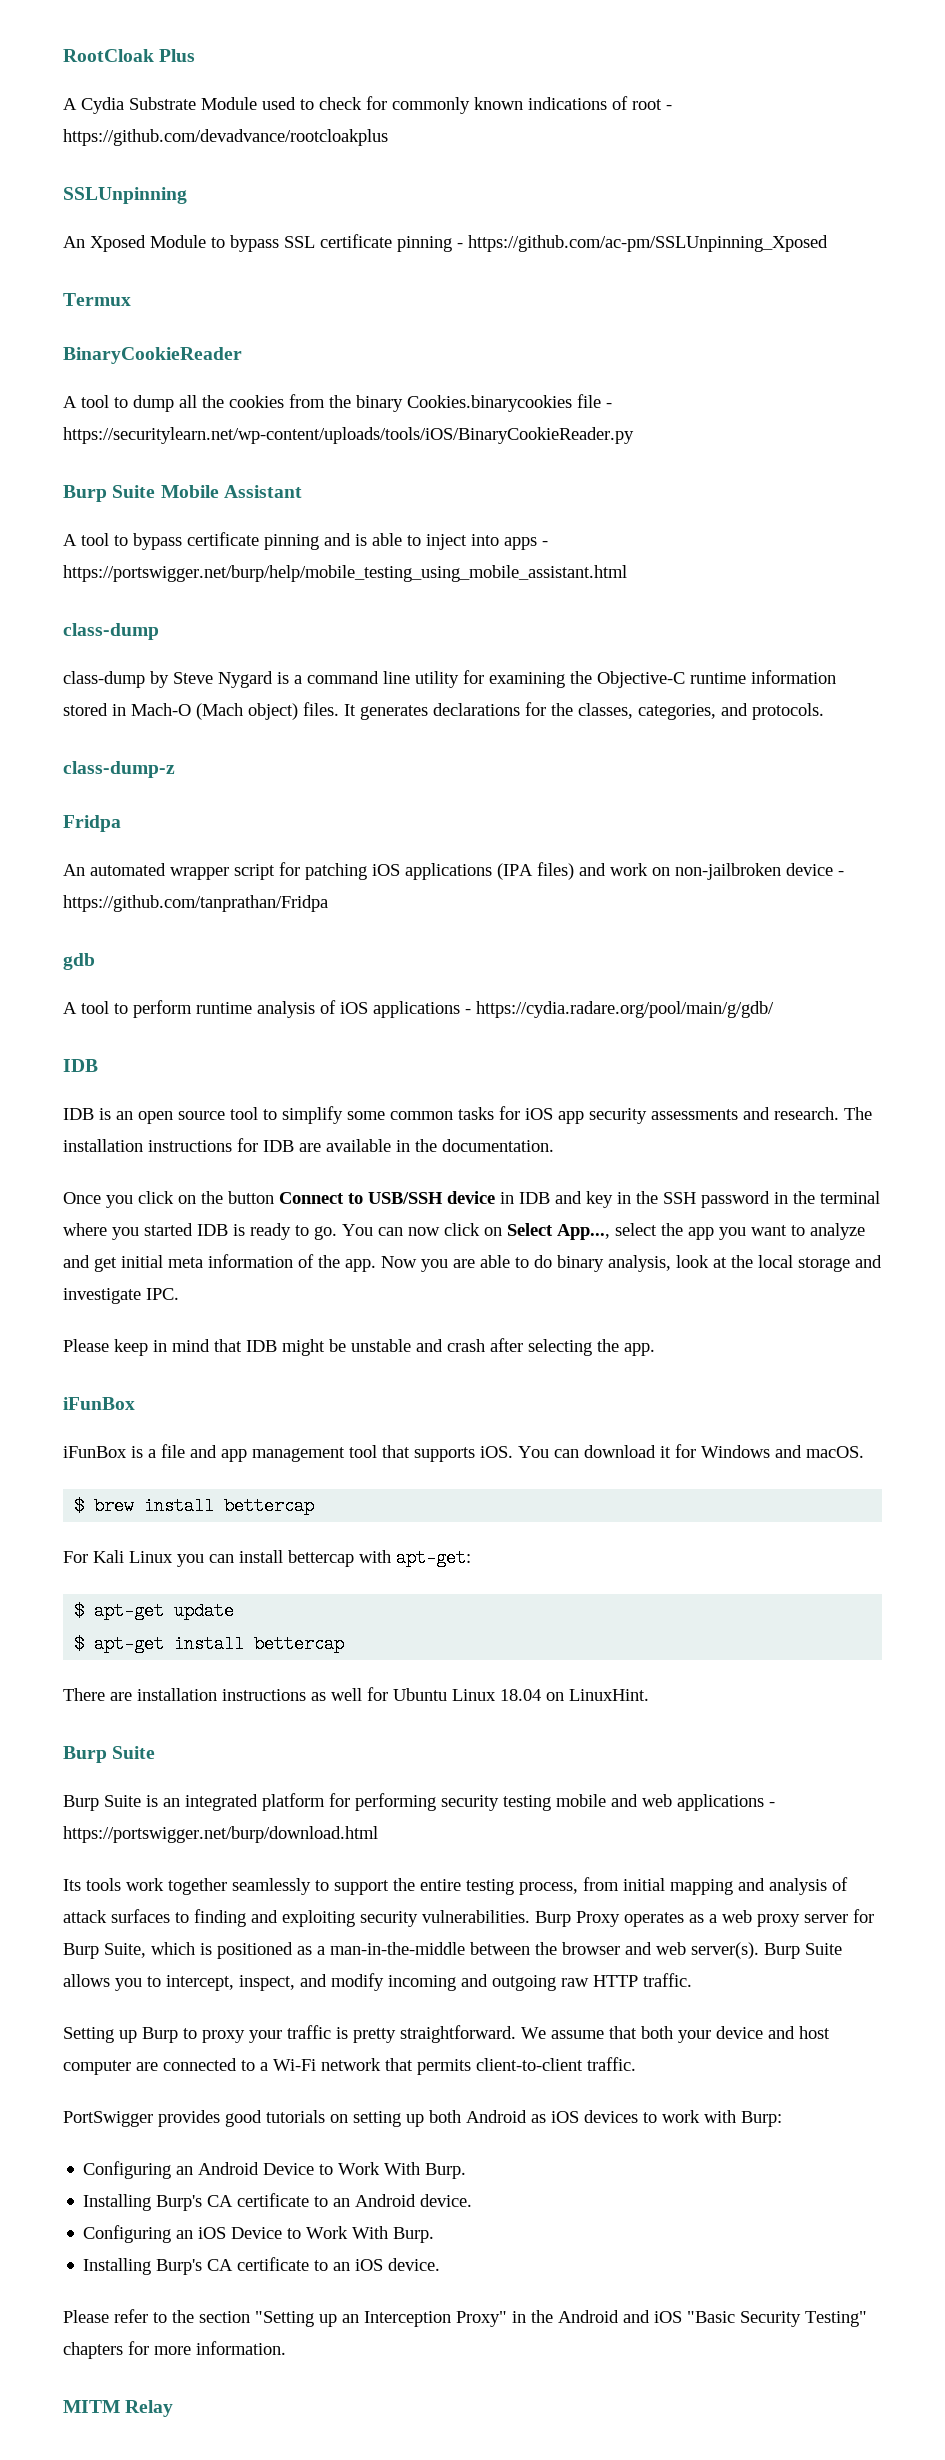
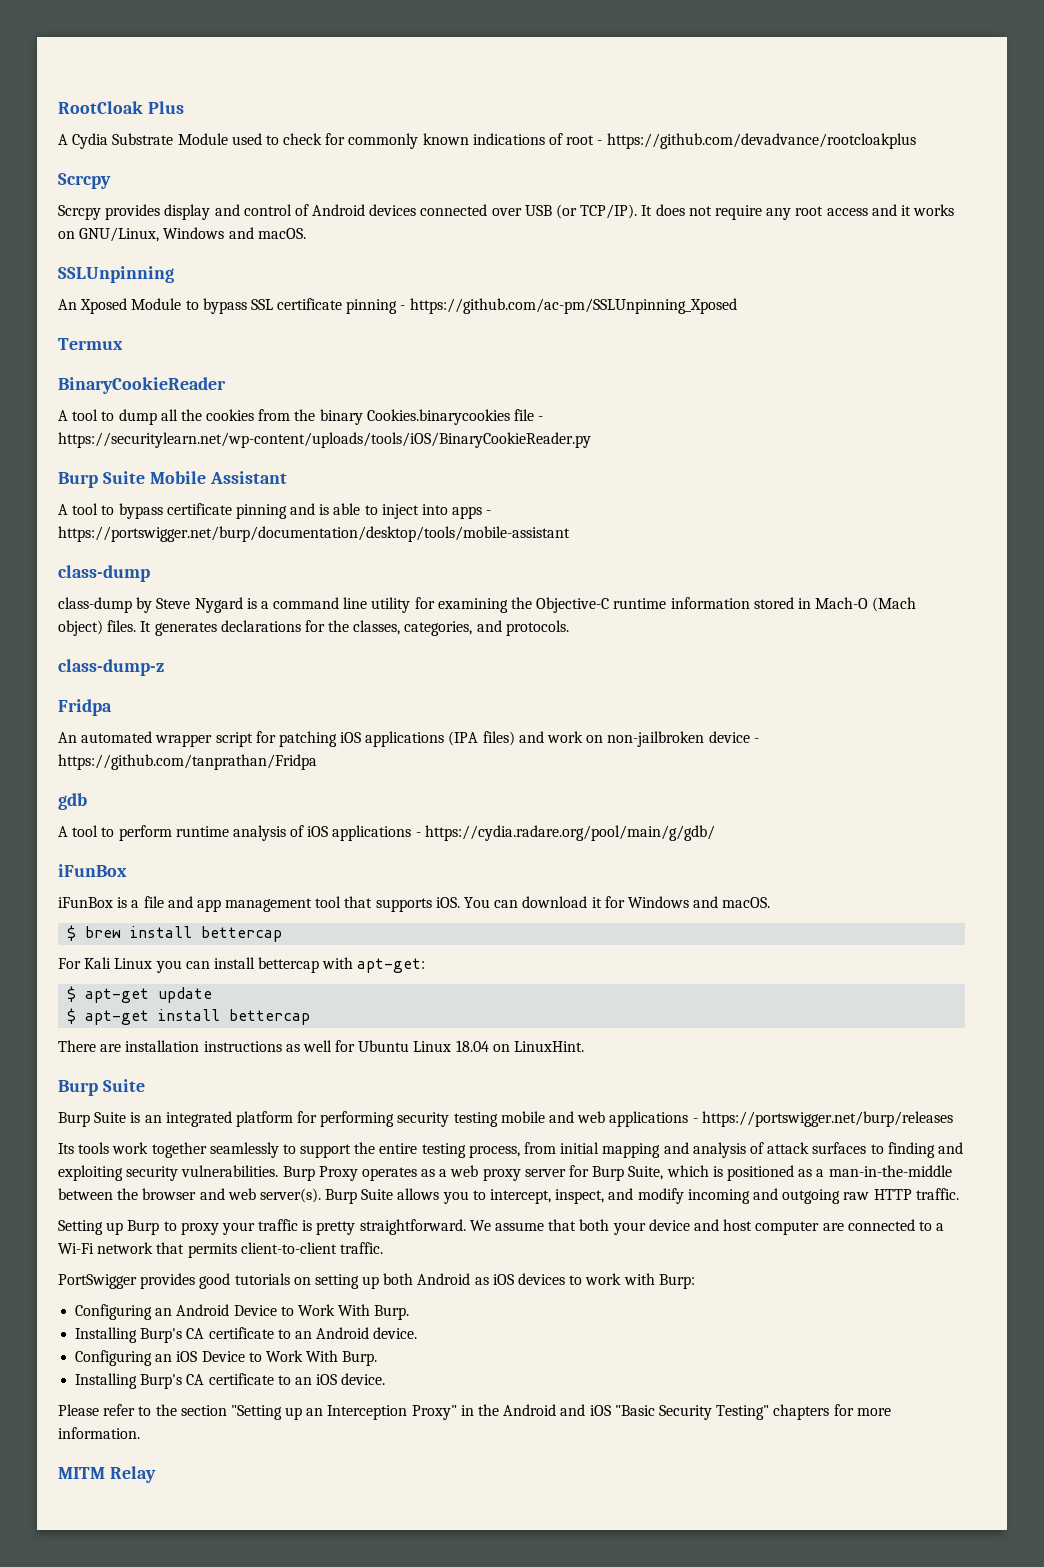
  A Cydia Substrate Module used to check for commonly known indications of root - https://github.com/devadvance/rootcloakplus
+ Scrcpy
+ Scrcpy provides display and control of Android devices connected over USB (or TCP/IP). It does not require any root access and it works on GNU/Linux, Windows and macOS.
- A tool to bypass certificate pinning and is able to inject into apps - https://portswigger.net/burp/help/mobile_testing_using_mobile_assistant.html
+ A tool to bypass certificate pinning and is able to inject into apps - https://portswigger.net/burp/documentation/desktop/tools/mobile-assistant
  A tool to perform runtime analysis of iOS applications - https://cydia.radare.org/pool/main/g/gdb/
- IDB
- IDB is an open source tool to simplify some common tasks for iOS app security assessments and research. The installation instructions for IDB are available in the documentation.
- Once you click on the button Connect to USB/SSH device in IDB and key in the SSH password in the terminal where you started IDB is ready to go. You can now click on Select App..., select the app you want to analyze and get initial meta information of the app. Now you are able to do binary analysis, look at the local storage and investigate IPC.
- Please keep in mind that IDB might be unstable and crash after selecting the app.
- Burp Suite is an integrated platform for performing security testing mobile and web applications - https://portswigger.net/burp/download.html
+ Burp Suite is an integrated platform for performing security testing mobile and web applications - https://portswigger.net/burp/releases

